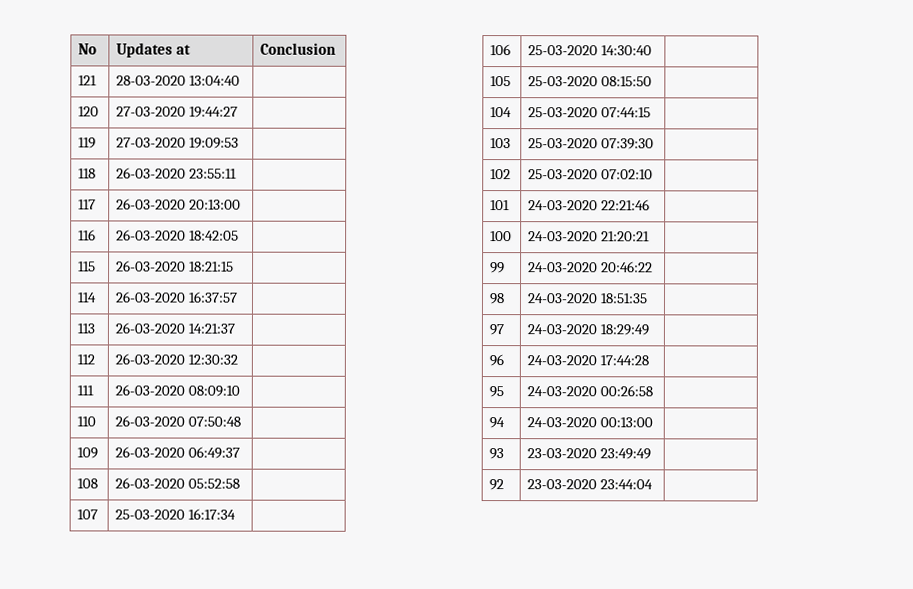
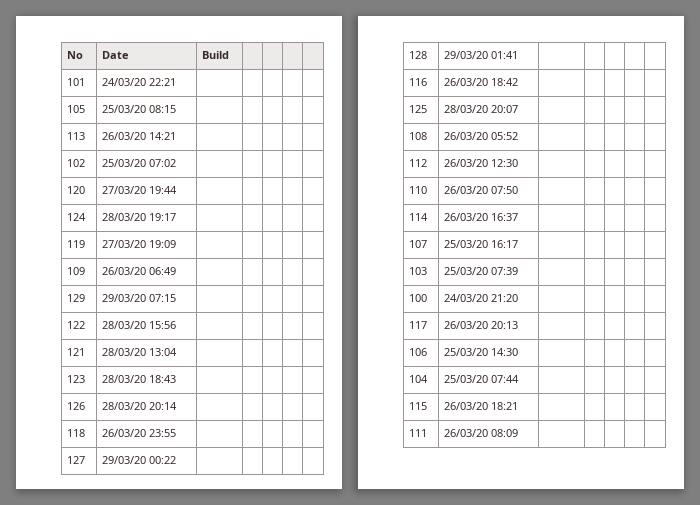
- No | Updates at | Conclusion
- 121 | 28-03-2020 13:04:40 |
- 120 | 27-03-2020 19:44:27 |
- 119 | 27-03-2020 19:09:53 |
- 118 | 26-03-2020 23:55:11 |
- 117 | 26-03-2020 20:13:00 |
- 116 | 26-03-2020 18:42:05 |
- 115 | 26-03-2020 18:21:15 |
- 114 | 26-03-2020 16:37:57 |
- 113 | 26-03-2020 14:21:37 |
- 112 | 26-03-2020 12:30:32 |
- 111 | 26-03-2020 08:09:10 |
- 110 | 26-03-2020 07:50:48 |
- 109 | 26-03-2020 06:49:37 |
- 108 | 26-03-2020 05:52:58 |
- 107 | 25-03-2020 16:17:34 |
- 106 | 25-03-2020 14:30:40 |
- 105 | 25-03-2020 08:15:50 |
- 104 | 25-03-2020 07:44:15 |
- 103 | 25-03-2020 07:39:30 |
- 102 | 25-03-2020 07:02:10 |
- 101 | 24-03-2020 22:21:46 |
- 100 | 24-03-2020 21:20:21 |
- 99 | 24-03-2020 20:46:22 |
- 98 | 24-03-2020 18:51:35 |
- 97 | 24-03-2020 18:29:49 |
- 96 | 24-03-2020 17:44:28 |
- 95 | 24-03-2020 00:26:58 |
- 94 | 24-03-2020 00:13:00 |
- 93 | 23-03-2020 23:49:49 |
- 92 | 23-03-2020 23:44:04 |
+ No | Date | Build | | | |
+ 101 | 24/03/20 22:21 | | | | |
+ 105 | 25/03/20 08:15 | | | | |
+ 113 | 26/03/20 14:21 | | | | |
+ 102 | 25/03/20 07:02 | | | | |
+ 120 | 27/03/20 19:44 | | | | |
+ 124 | 28/03/20 19:17 | | | | |
+ 119 | 27/03/20 19:09 | | | | |
+ 109 | 26/03/20 06:49 | | | | |
+ 129 | 29/03/20 07:15 | | | | |
+ 122 | 28/03/20 15:56 | | | | |
+ 121 | 28/03/20 13:04 | | | | |
+ 123 | 28/03/20 18:43 | | | | |
+ 126 | 28/03/20 20:14 | | | | |
+ 118 | 26/03/20 23:55 | | | | |
+ 127 | 29/03/20 00:22 | | | | |
+ 128 | 29/03/20 01:41 | | | | |
+ 116 | 26/03/20 18:42 | | | | |
+ 125 | 28/03/20 20:07 | | | | |
+ 108 | 26/03/20 05:52 | | | | |
+ 112 | 26/03/20 12:30 | | | | |
+ 110 | 26/03/20 07:50 | | | | |
+ 114 | 26/03/20 16:37 | | | | |
+ 107 | 25/03/20 16:17 | | | | |
+ 103 | 25/03/20 07:39 | | | | |
+ 100 | 24/03/20 21:20 | | | | |
+ 117 | 26/03/20 20:13 | | | | |
+ 106 | 25/03/20 14:30 | | | | |
+ 104 | 25/03/20 07:44 | | | | |
+ 115 | 26/03/20 18:21 | | | | |
+ 111 | 26/03/20 08:09 | | | | |

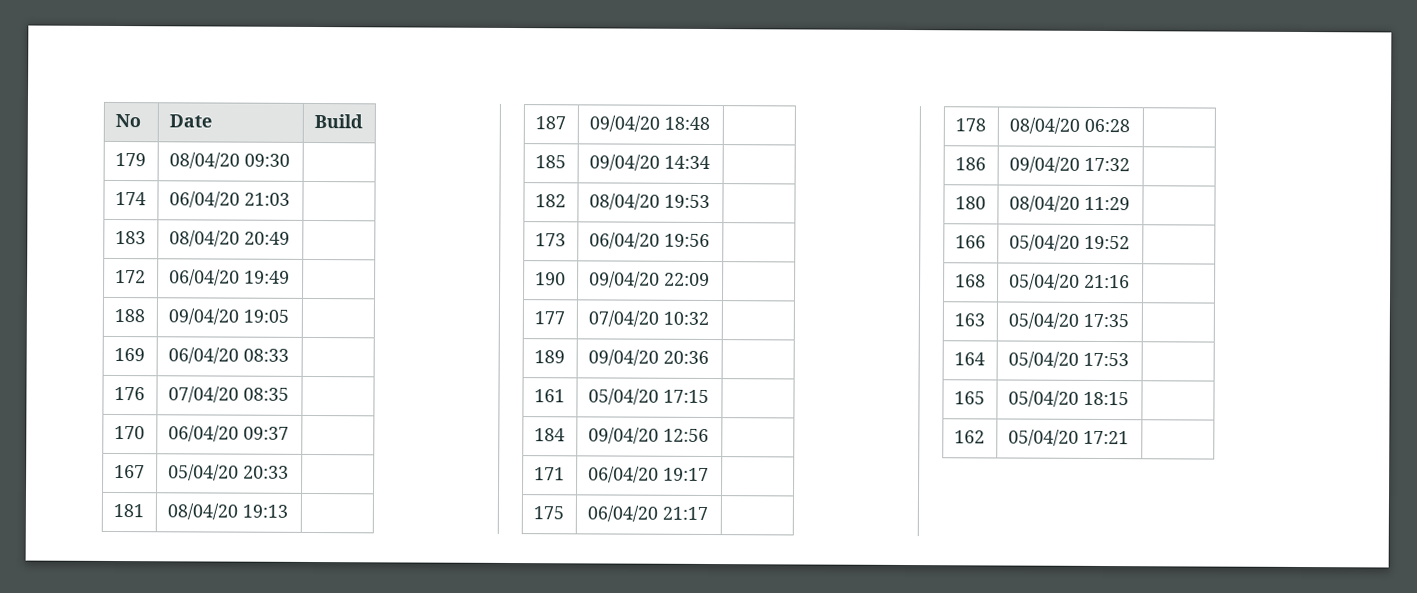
- No | Date | Build | | | |
- 101 | 24/03/20 22:21 | | | | |
- 105 | 25/03/20 08:15 | | | | |
- 113 | 26/03/20 14:21 | | | | |
- 102 | 25/03/20 07:02 | | | | |
- 120 | 27/03/20 19:44 | | | | |
- 124 | 28/03/20 19:17 | | | | |
- 119 | 27/03/20 19:09 | | | | |
- 109 | 26/03/20 06:49 | | | | |
- 129 | 29/03/20 07:15 | | | | |
- 122 | 28/03/20 15:56 | | | | |
- 121 | 28/03/20 13:04 | | | | |
- 123 | 28/03/20 18:43 | | | | |
- 126 | 28/03/20 20:14 | | | | |
- 118 | 26/03/20 23:55 | | | | |
- 127 | 29/03/20 00:22 | | | | |
- 128 | 29/03/20 01:41 | | | | |
- 116 | 26/03/20 18:42 | | | | |
- 125 | 28/03/20 20:07 | | | | |
- 108 | 26/03/20 05:52 | | | | |
- 112 | 26/03/20 12:30 | | | | |
- 110 | 26/03/20 07:50 | | | | |
- 114 | 26/03/20 16:37 | | | | |
- 107 | 25/03/20 16:17 | | | | |
- 103 | 25/03/20 07:39 | | | | |
- 100 | 24/03/20 21:20 | | | | |
- 117 | 26/03/20 20:13 | | | | |
- 106 | 25/03/20 14:30 | | | | |
- 104 | 25/03/20 07:44 | | | | |
- 115 | 26/03/20 18:21 | | | | |
- 111 | 26/03/20 08:09 | | | | |
+ No | Date | Build
+ 179 | 08/04/20 09:30 |
+ 174 | 06/04/20 21:03 |
+ 183 | 08/04/20 20:49 |
+ 172 | 06/04/20 19:49 |
+ 188 | 09/04/20 19:05 |
+ 169 | 06/04/20 08:33 |
+ 176 | 07/04/20 08:35 |
+ 170 | 06/04/20 09:37 |
+ 167 | 05/04/20 20:33 |
+ 181 | 08/04/20 19:13 |
+ 187 | 09/04/20 18:48 |
+ 185 | 09/04/20 14:34 |
+ 182 | 08/04/20 19:53 |
+ 173 | 06/04/20 19:56 |
+ 190 | 09/04/20 22:09 |
+ 177 | 07/04/20 10:32 |
+ 189 | 09/04/20 20:36 |
+ 161 | 05/04/20 17:15 |
+ 184 | 09/04/20 12:56 |
+ 171 | 06/04/20 19:17 |
+ 175 | 06/04/20 21:17 |
+ 178 | 08/04/20 06:28 |
+ 186 | 09/04/20 17:32 |
+ 180 | 08/04/20 11:29 |
+ 166 | 05/04/20 19:52 |
+ 168 | 05/04/20 21:16 |
+ 163 | 05/04/20 17:35 |
+ 164 | 05/04/20 17:53 |
+ 165 | 05/04/20 18:15 |
+ 162 | 05/04/20 17:21 |

